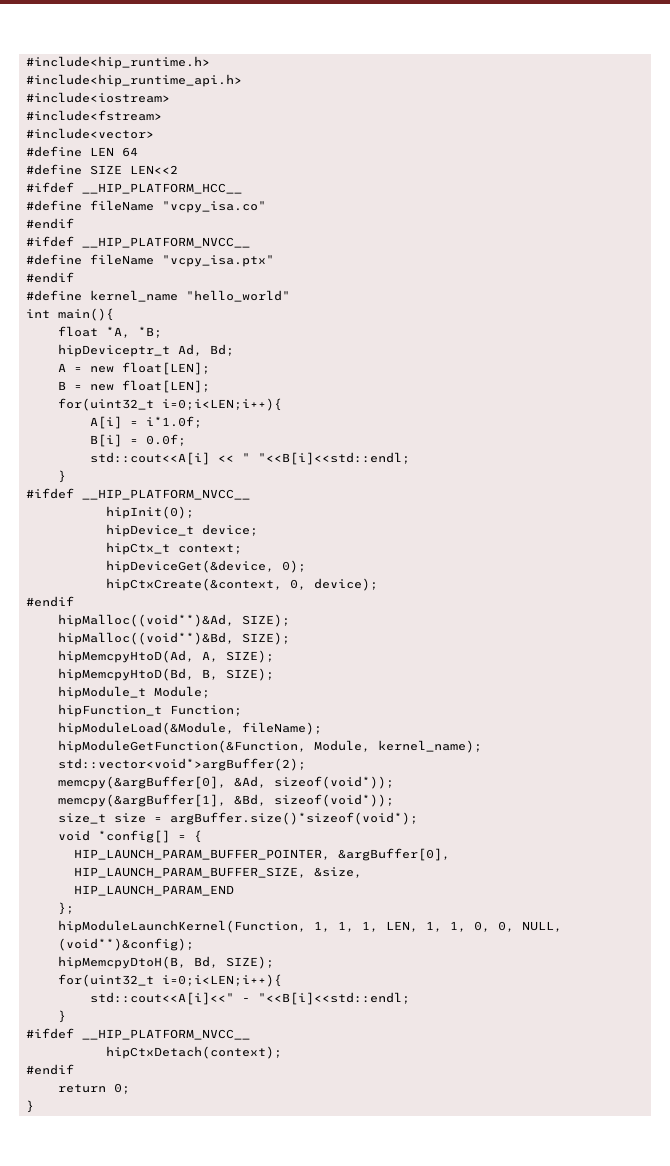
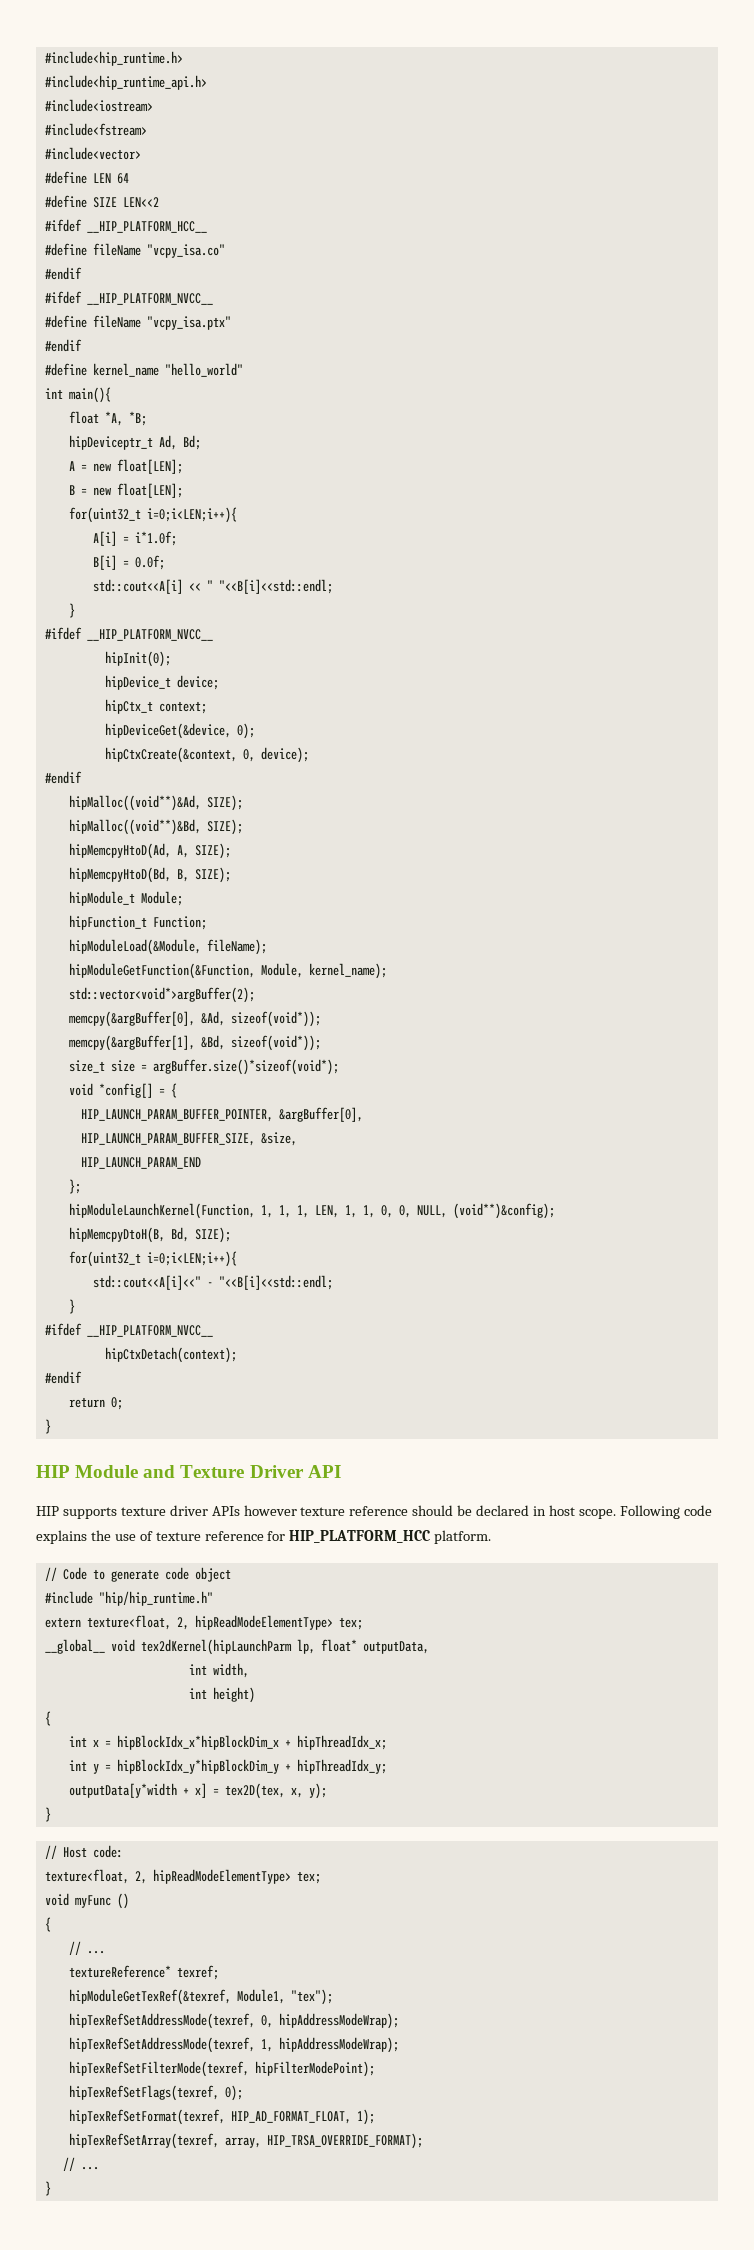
+ HIP Module and Texture Driver API
+ HIP supports texture driver APIs however texture reference should be declared in host scope. Following code explains the use of texture reference for HIP_PLATFORM_HCC platform.
+ // Code to generate code object
+ #include "hip/hip_runtime.h"
+ extern texture<float, 2, hipReadModeElementType> tex;
+ __global__ void tex2dKernel(hipLaunchParm lp, float* outputData,
+ int width,
+ int height)
+ {
+ int x = hipBlockIdx_x*hipBlockDim_x + hipThreadIdx_x;
+ int y = hipBlockIdx_y*hipBlockDim_y + hipThreadIdx_y;
+ outputData[y*width + x] = tex2D(tex, x, y);
+ }
+ // Host code:
+ texture<float, 2, hipReadModeElementType> tex;
+ void myFunc ()
+ {
+ // ...
+ textureReference* texref;
+ hipModuleGetTexRef(&texref, Module1, "tex");
+ hipTexRefSetAddressMode(texref, 0, hipAddressModeWrap);
+ hipTexRefSetAddressMode(texref, 1, hipAddressModeWrap);
+ hipTexRefSetFilterMode(texref, hipFilterModePoint);
+ hipTexRefSetFlags(texref, 0);
+ hipTexRefSetFormat(texref, HIP_AD_FORMAT_FLOAT, 1);
+ hipTexRefSetArray(texref, array, HIP_TRSA_OVERRIDE_FORMAT);
+ // ...
+ }

